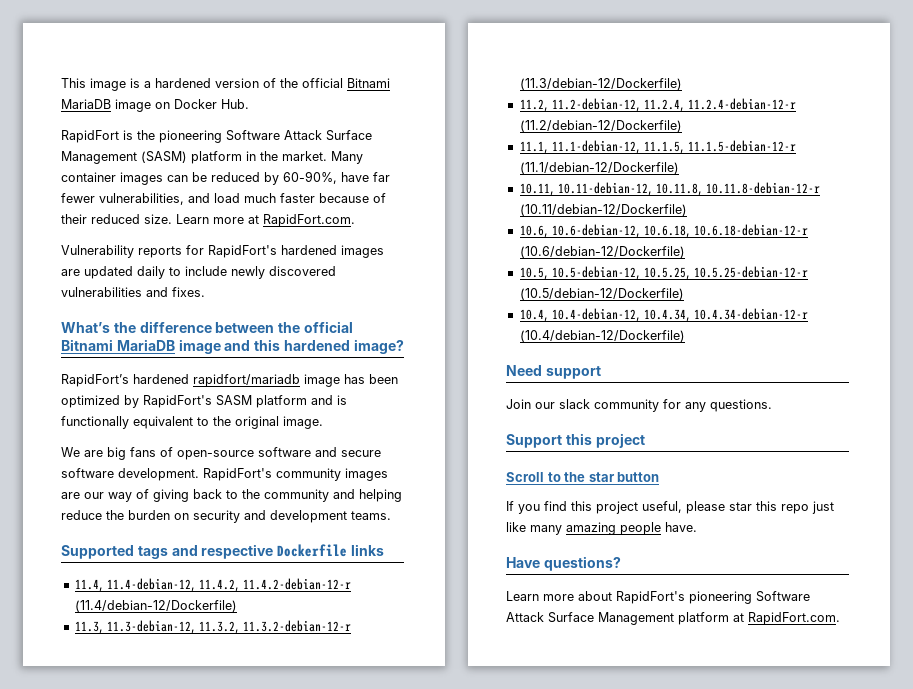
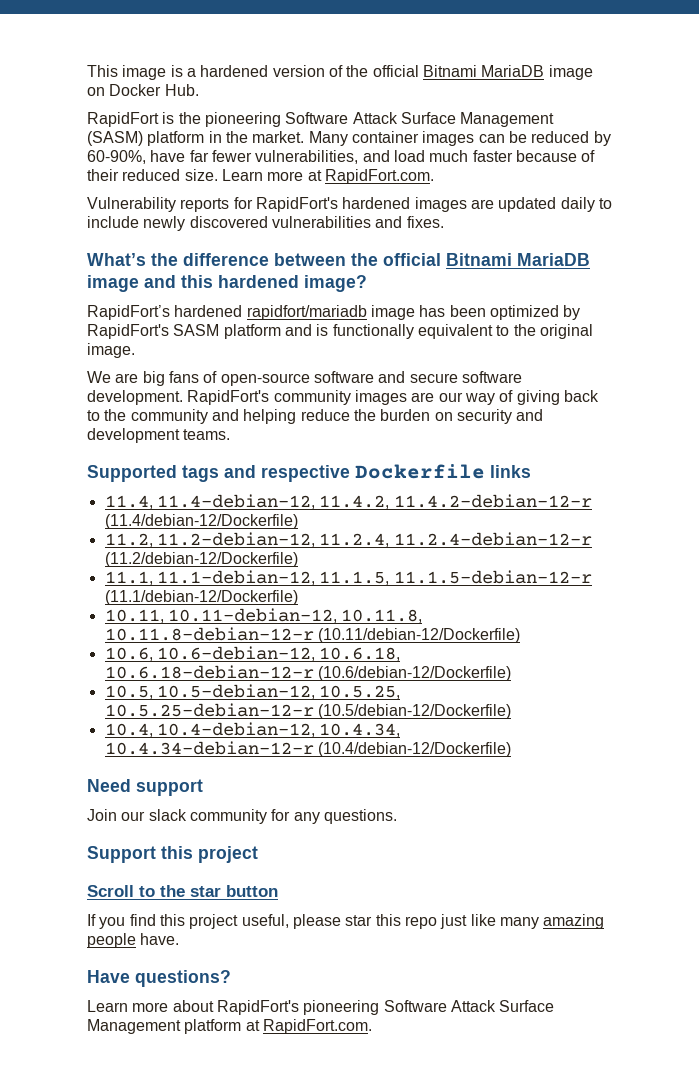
- 11.3, 11.3-debian-12, 11.3.2, 11.3.2-debian-12-r (11.3/debian-12/Dockerfile)

